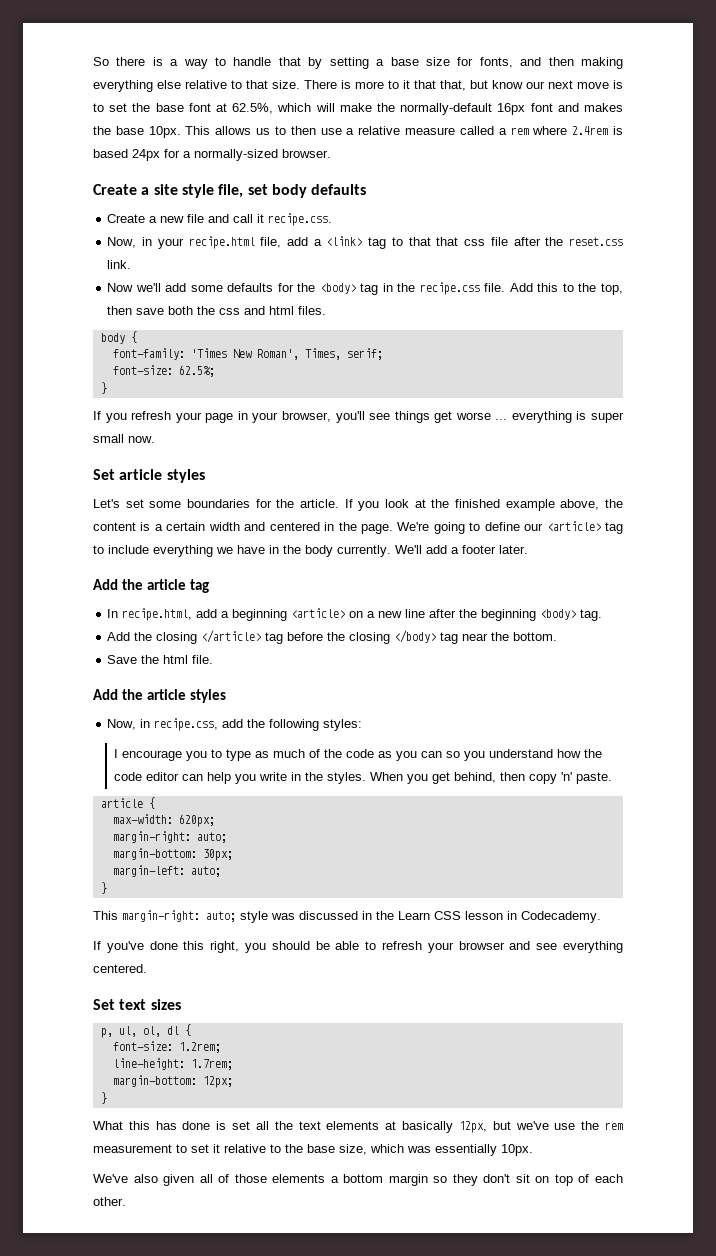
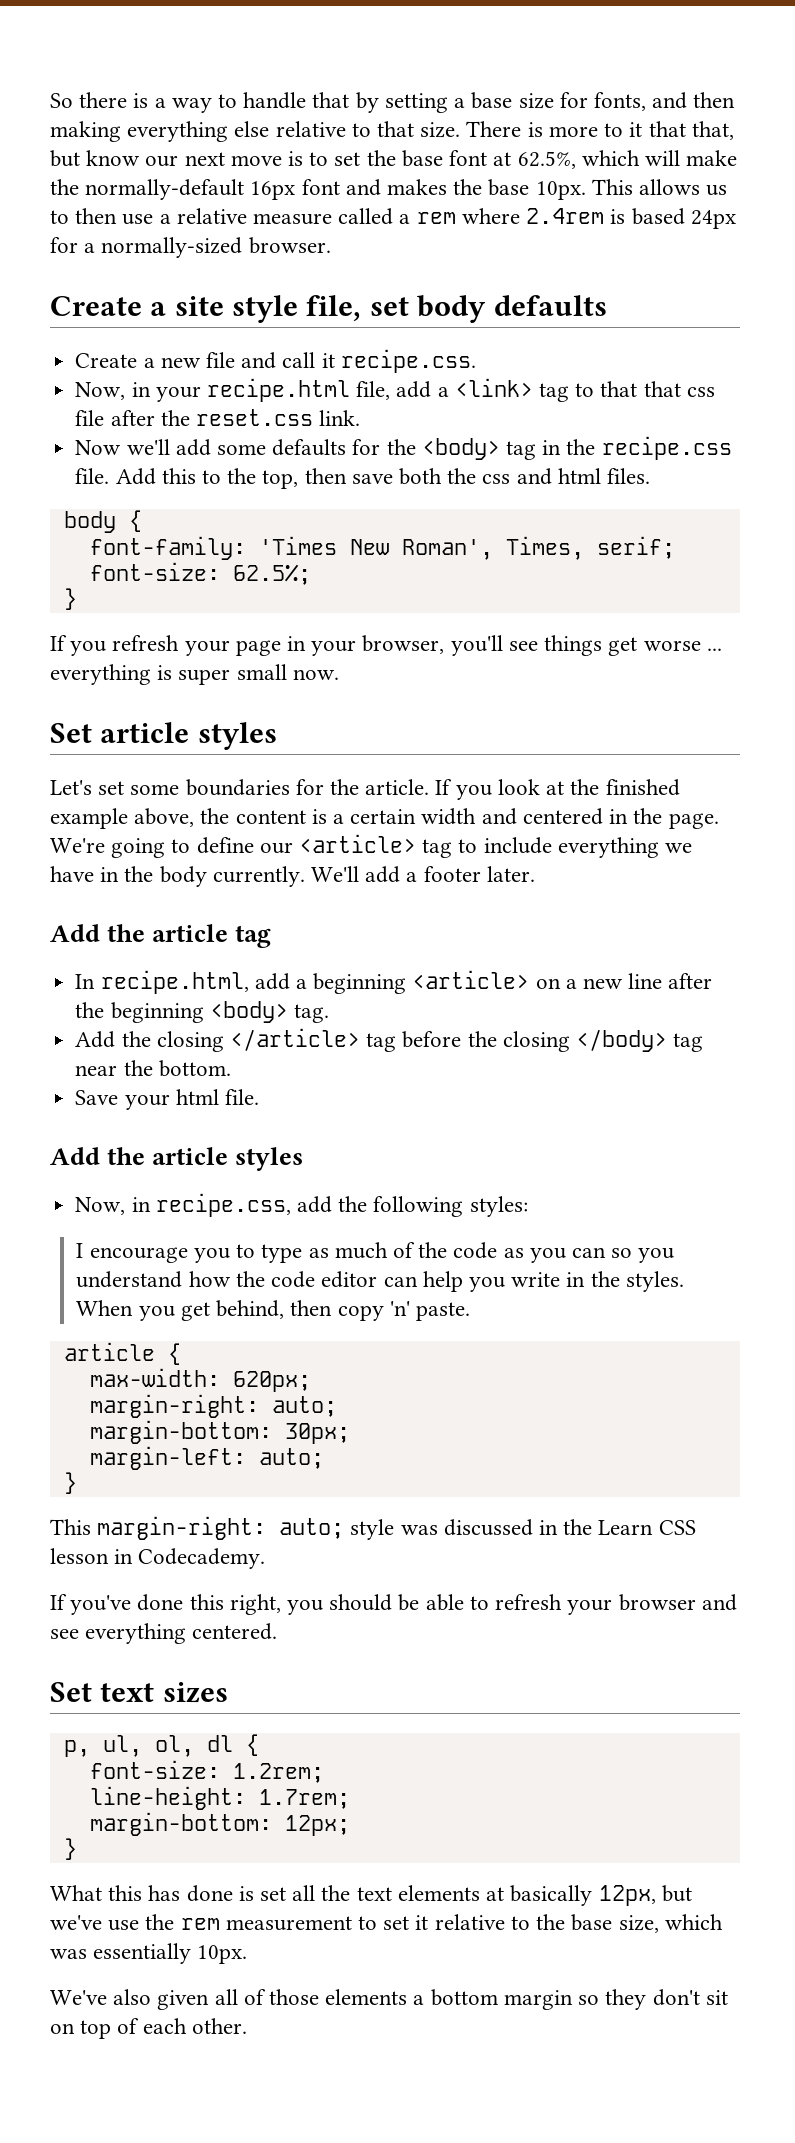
- Save the html file.
+ Save your html file.

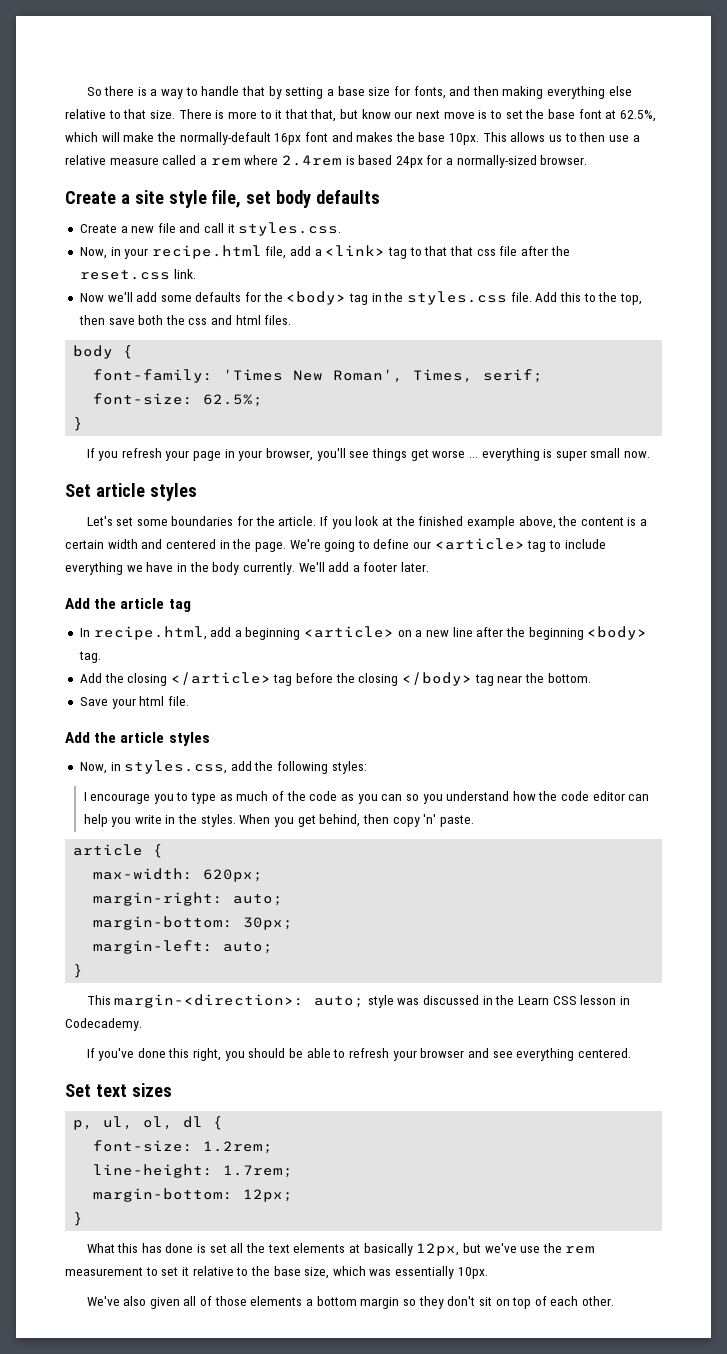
- Create a new file and call it recipe.css.
+ Create a new file and call it styles.css.
- Now we'll add some defaults for the <body> tag in the recipe.css file.
+ Now we'll add some defaults for the <body> tag in the styles.css file.
- Now, in recipe.css, add the following styles:
+ Now, in styles.css, add the following styles:
- This margin-right: auto; style was discussed in the Learn CSS lesson in Codecademy.
+ This margin-<direction>: auto; style was discussed in the Learn CSS lesson in Codecademy.

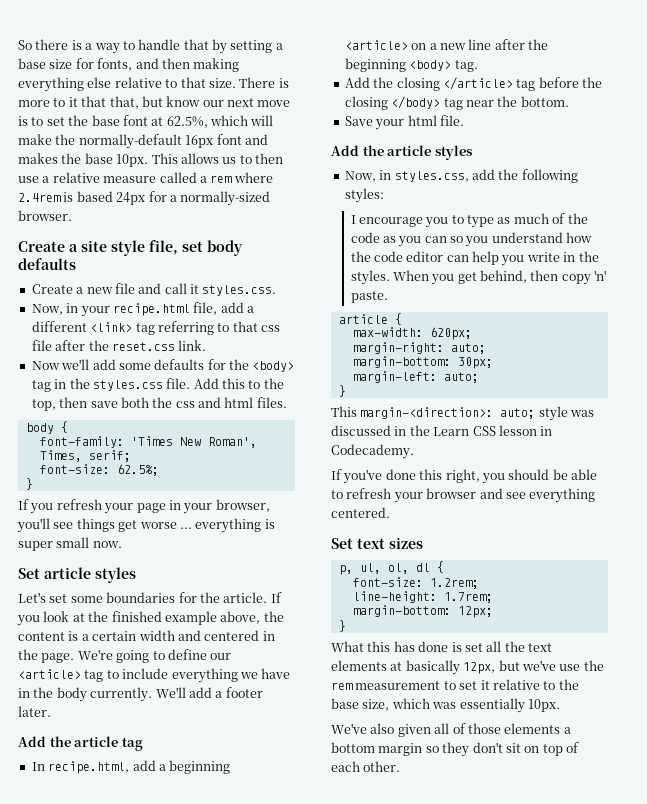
- Now, in your recipe.html file, add a <link> tag to that that css file after the reset.css link.
+ Now, in your recipe.html file, add a different <link> tag referring to that css file after the reset.css link.

